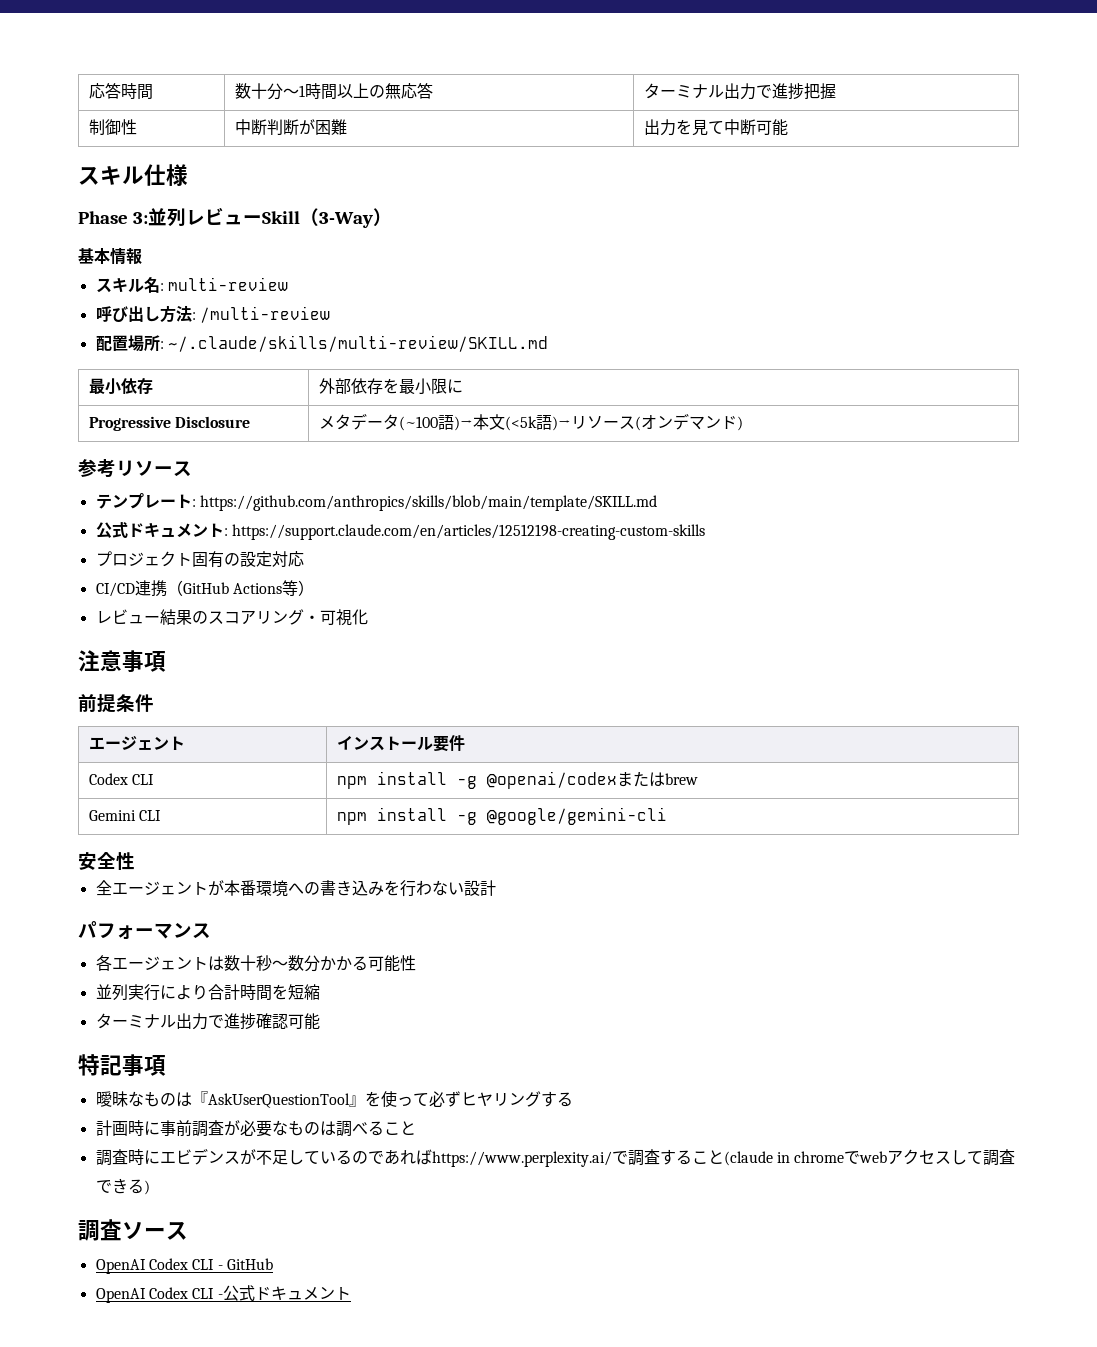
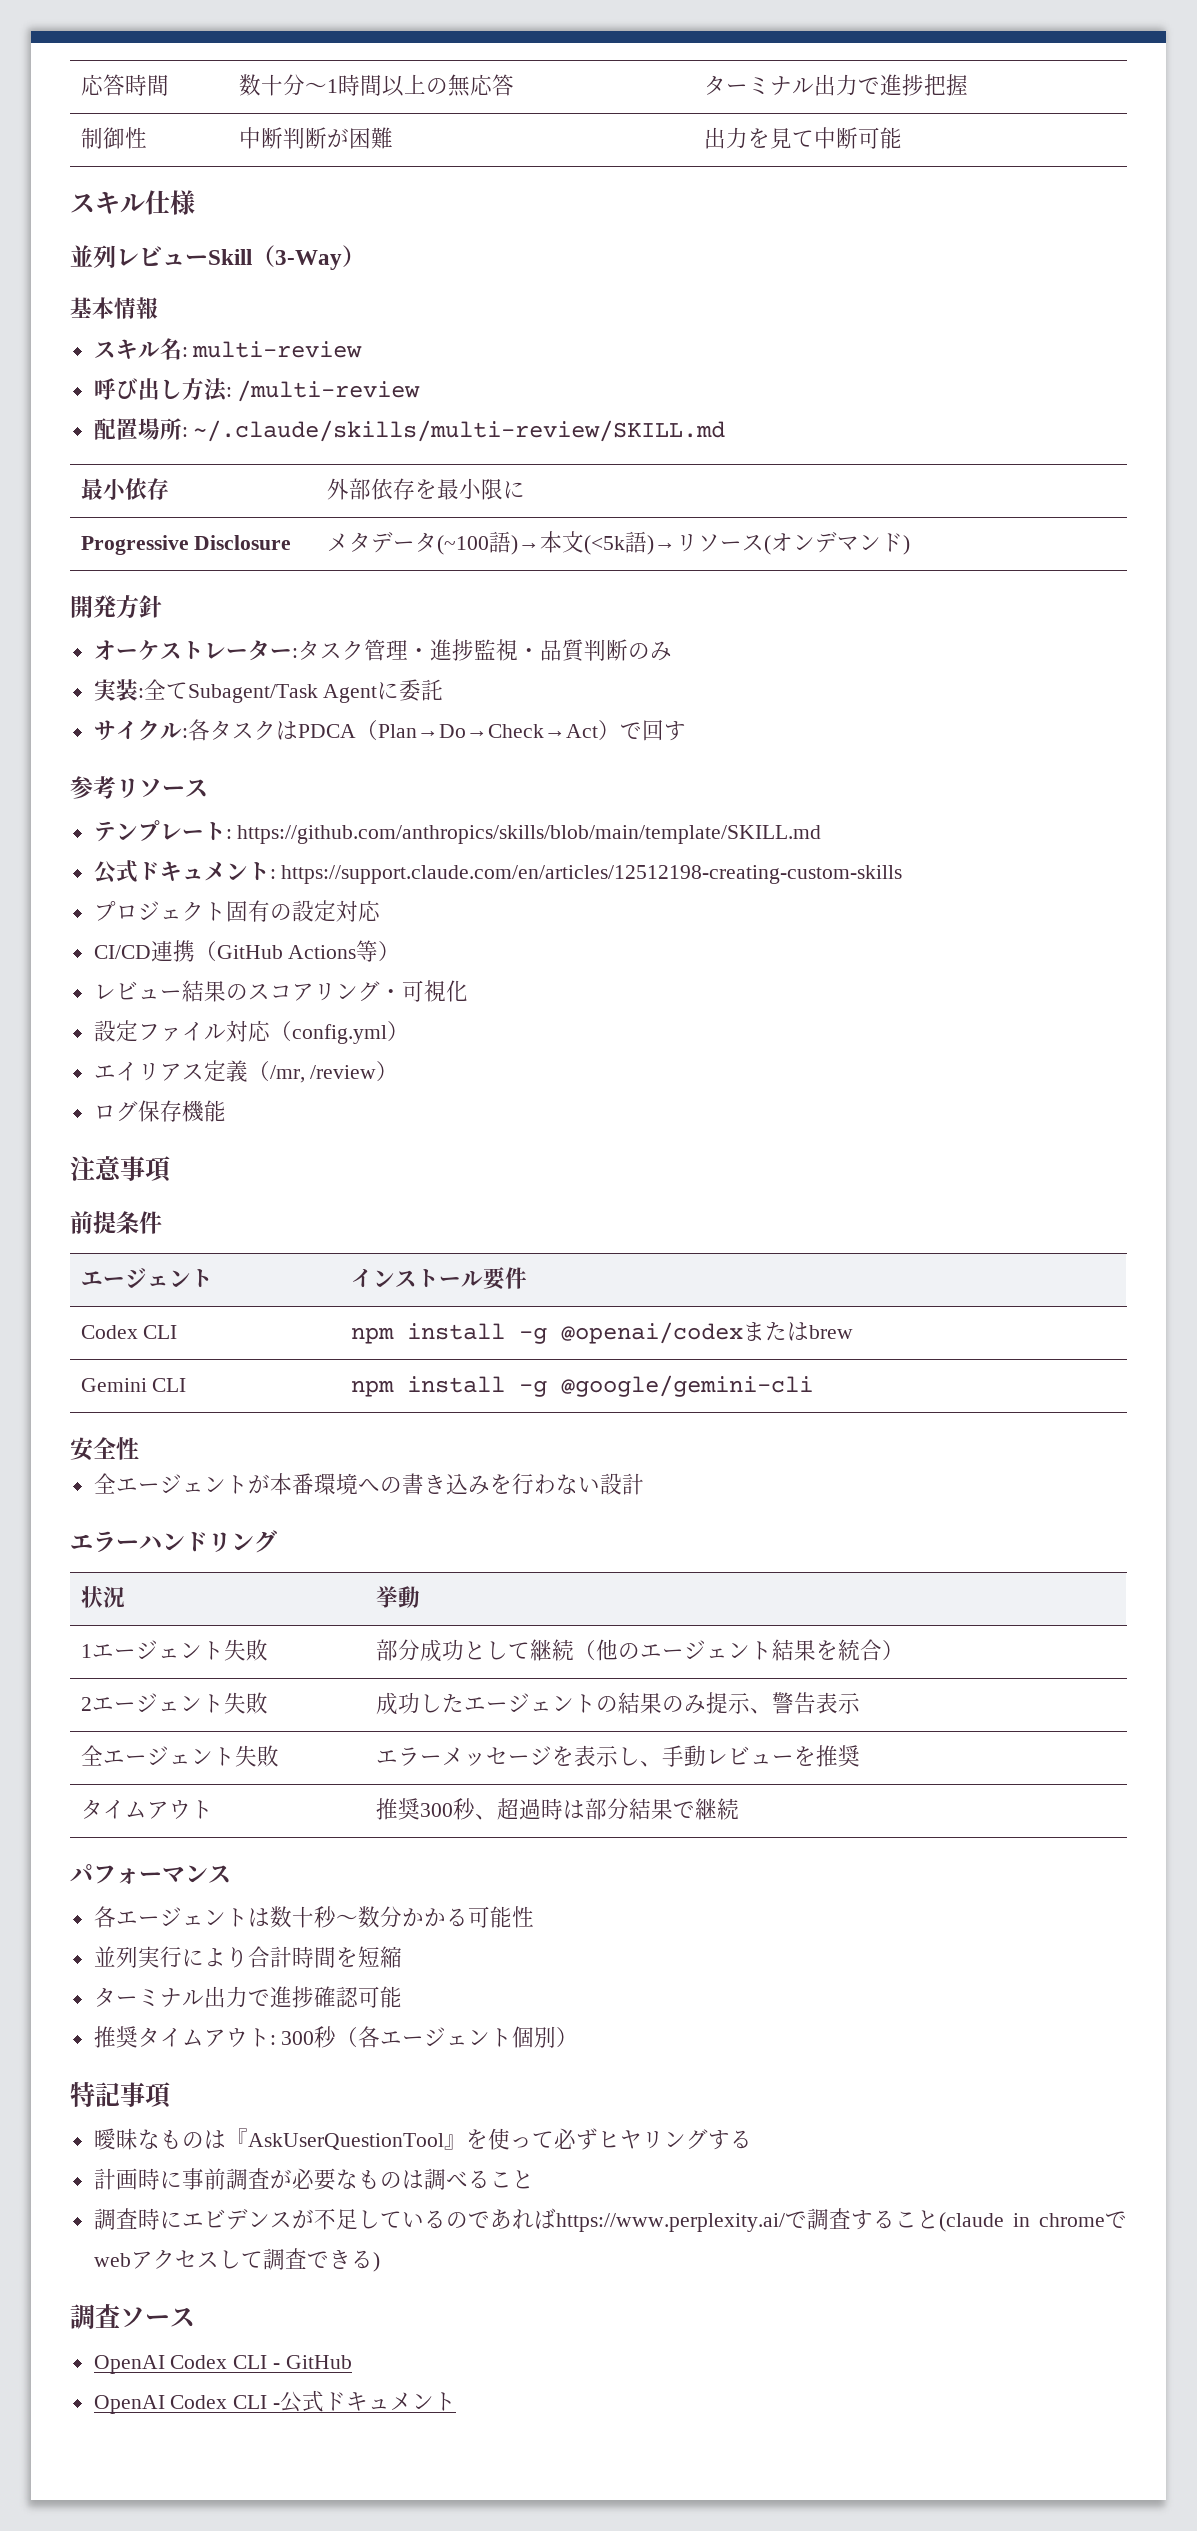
- Phase 3:並列レビューSkill（3-Way）
+ 並列レビューSkill（3-Way）
+ 開発方針
+ オーケストレーター:タスク管理・進捗監視・品質判断のみ
+ 実装:全てSubagent/Task Agentに委託
+ サイクル:各タスクはPDCA（Plan→Do→Check→Act）で回す
+ 設定ファイル対応（config.yml）
+ エイリアス定義（/mr, /review）
+ ログ保存機能
+ エラーハンドリング
+ 状況 | 挙動
+ 1エージェント失敗 | 部分成功として継続（他のエージェント結果を統合）
+ 2エージェント失敗 | 成功したエージェントの結果のみ提示、警告表示
+ 全エージェント失敗 | エラーメッセージを表示し、手動レビューを推奨
+ タイムアウト | 推奨300秒、超過時は部分結果で継続
+ 推奨タイムアウト: 300秒（各エージェント個別）

